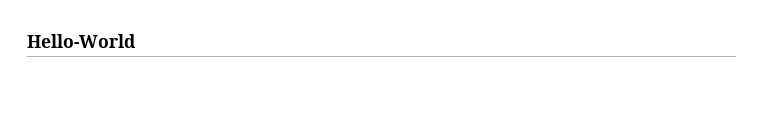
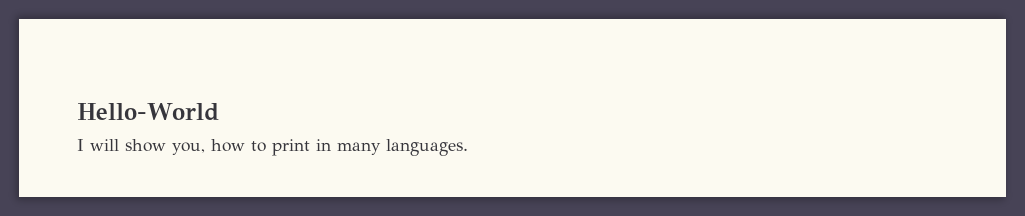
+ I will show you, how to print in many languages.

